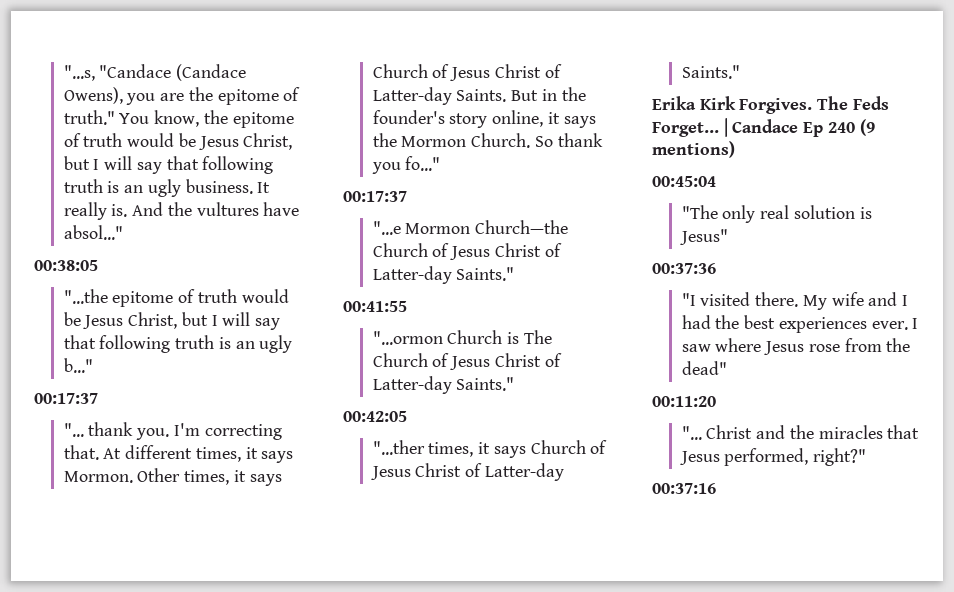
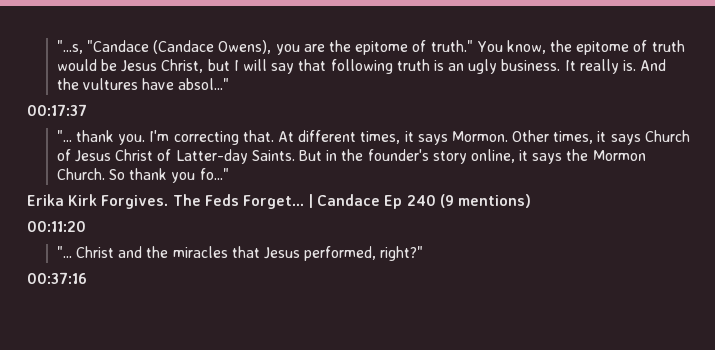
- 00:38:05
- "...the epitome of truth would be Jesus Christ, but I will say that following truth is an ugly b..."
  So thank you fo..."
- 00:17:37
- "...e Mormon Church—the Church of Jesus Christ of Latter-day Saints."
- 00:41:55
- "...ormon Church is The Church of Jesus Christ of Latter-day Saints."
- 00:42:05
- "...ther times, it says Church of Jesus Christ of Latter-day Saints."
- 00:45:04
- "The only real solution is Jesus"
- 00:37:36
- "I visited there. My wife and I had the best experiences ever. I saw where Jesus rose from the dead"

